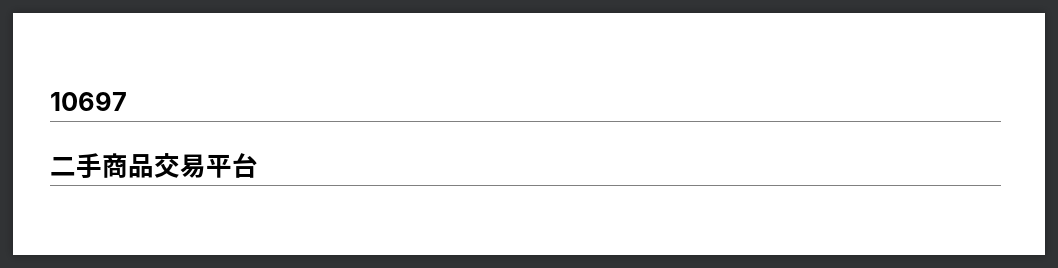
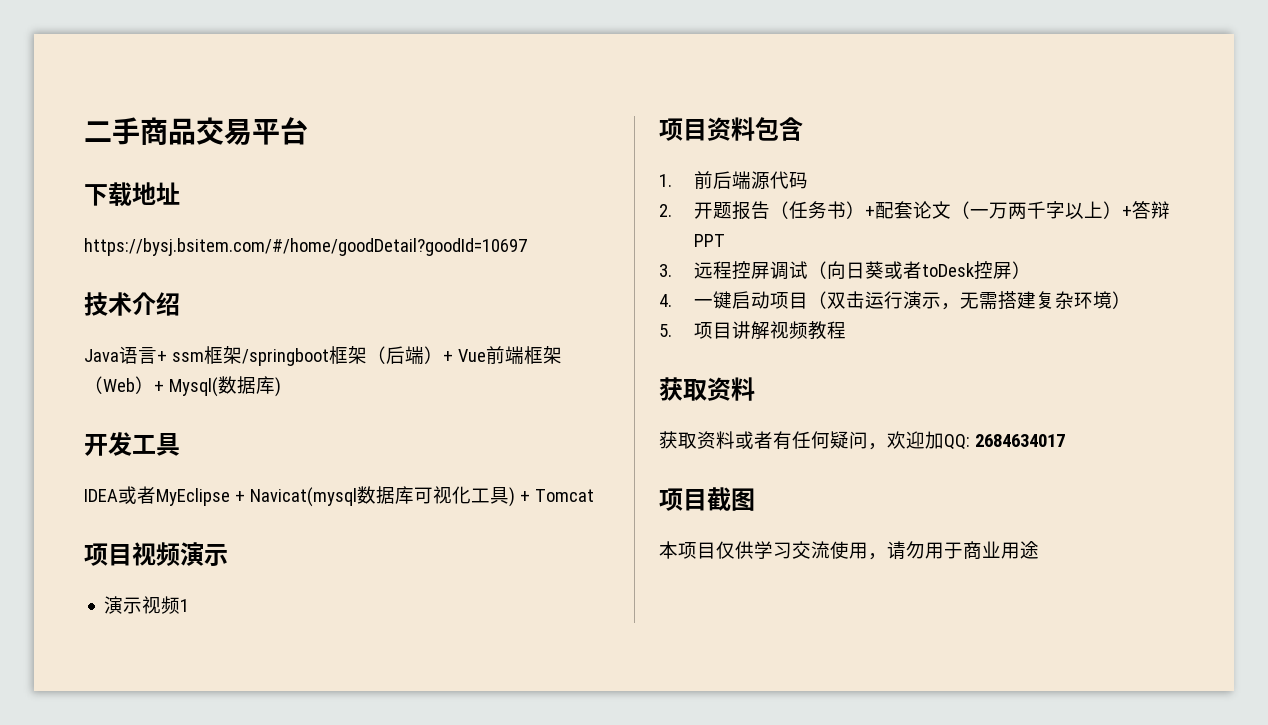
- 10697
+ 下载地址
+ https://bysj.bsitem.com/#/home/goodDetail?goodId=10697
+ 技术介绍
+ Java语言+ ssm框架/springboot框架（后端）+ Vue前端框架（Web）+ Mysql(数据库)
+ 开发工具
+ IDEA或者MyEclipse + Navicat(mysql数据库可视化工具) + Tomcat
+ 项目视频演示
+ 演示视频1
+ 项目资料包含
+ 1.前后端源代码
+ 2.开题报告（任务书）+配套论文（一万两千字以上）+答辩PPT
+ 3.远程控屏调试（向日葵或者toDesk控屏）
+ 4.一键启动项目（双击运行演示，无需搭建复杂环境）
+ 5.项目讲解视频教程
+ 获取资料
+ 获取资料或者有任何疑问，欢迎加QQ: 2684634017
+ 项目截图
+ 本项目仅供学习交流使用，请勿用于商业用途

